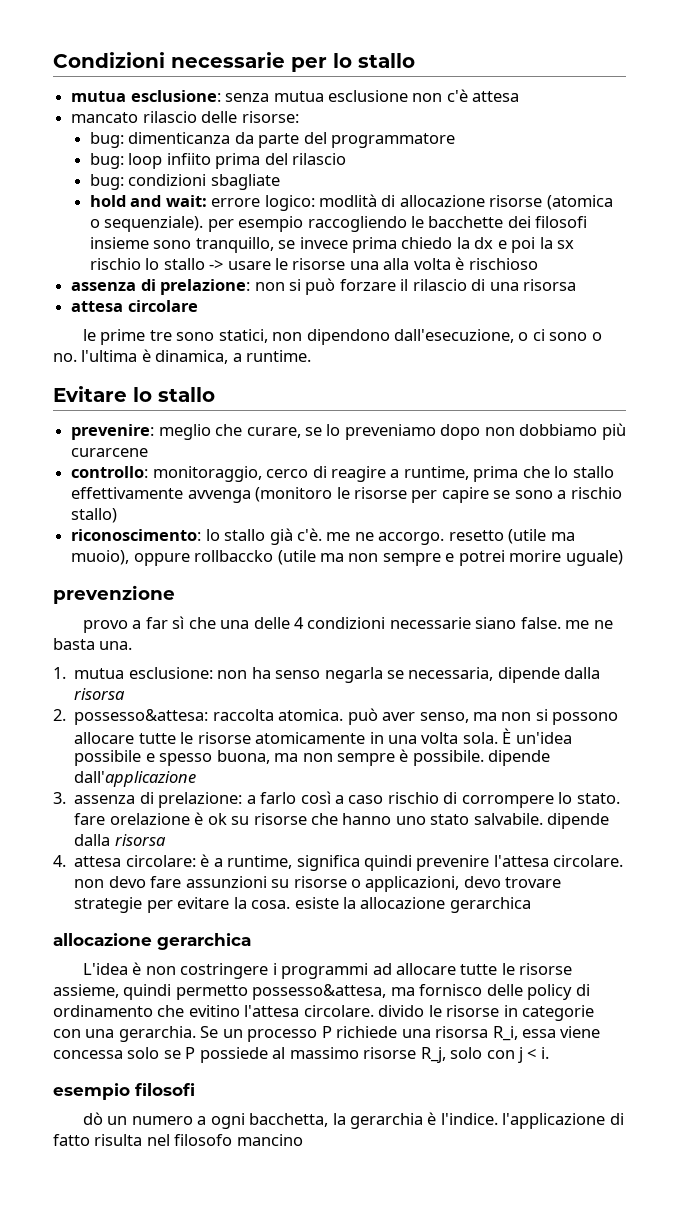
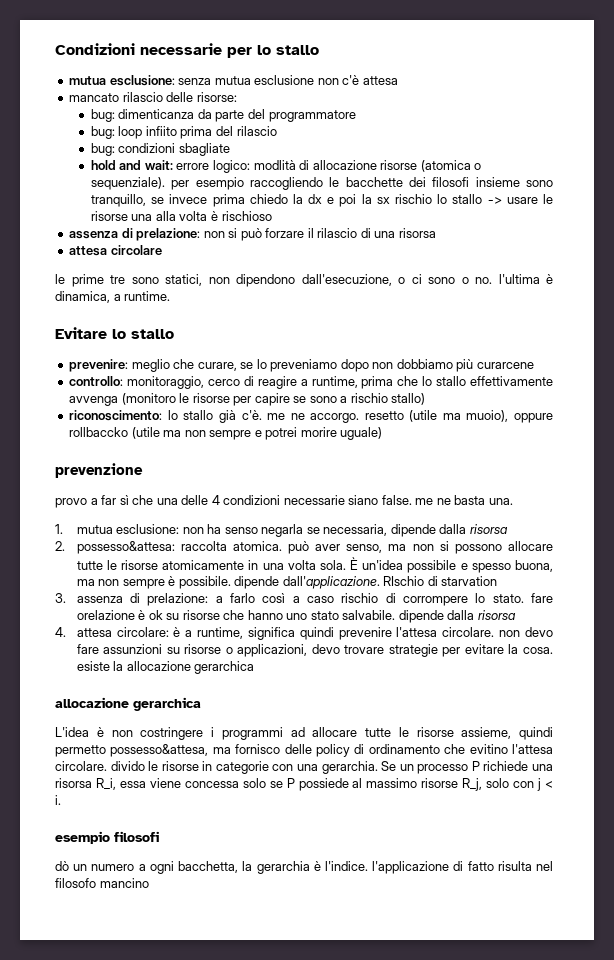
- È un'idea possibile e spesso buona, ma non sempre è possibile. dipende dall'applicazione
+ È un'idea possibile e spesso buona, ma non sempre è possibile. dipende dall'applicazione. RIschio di starvation

